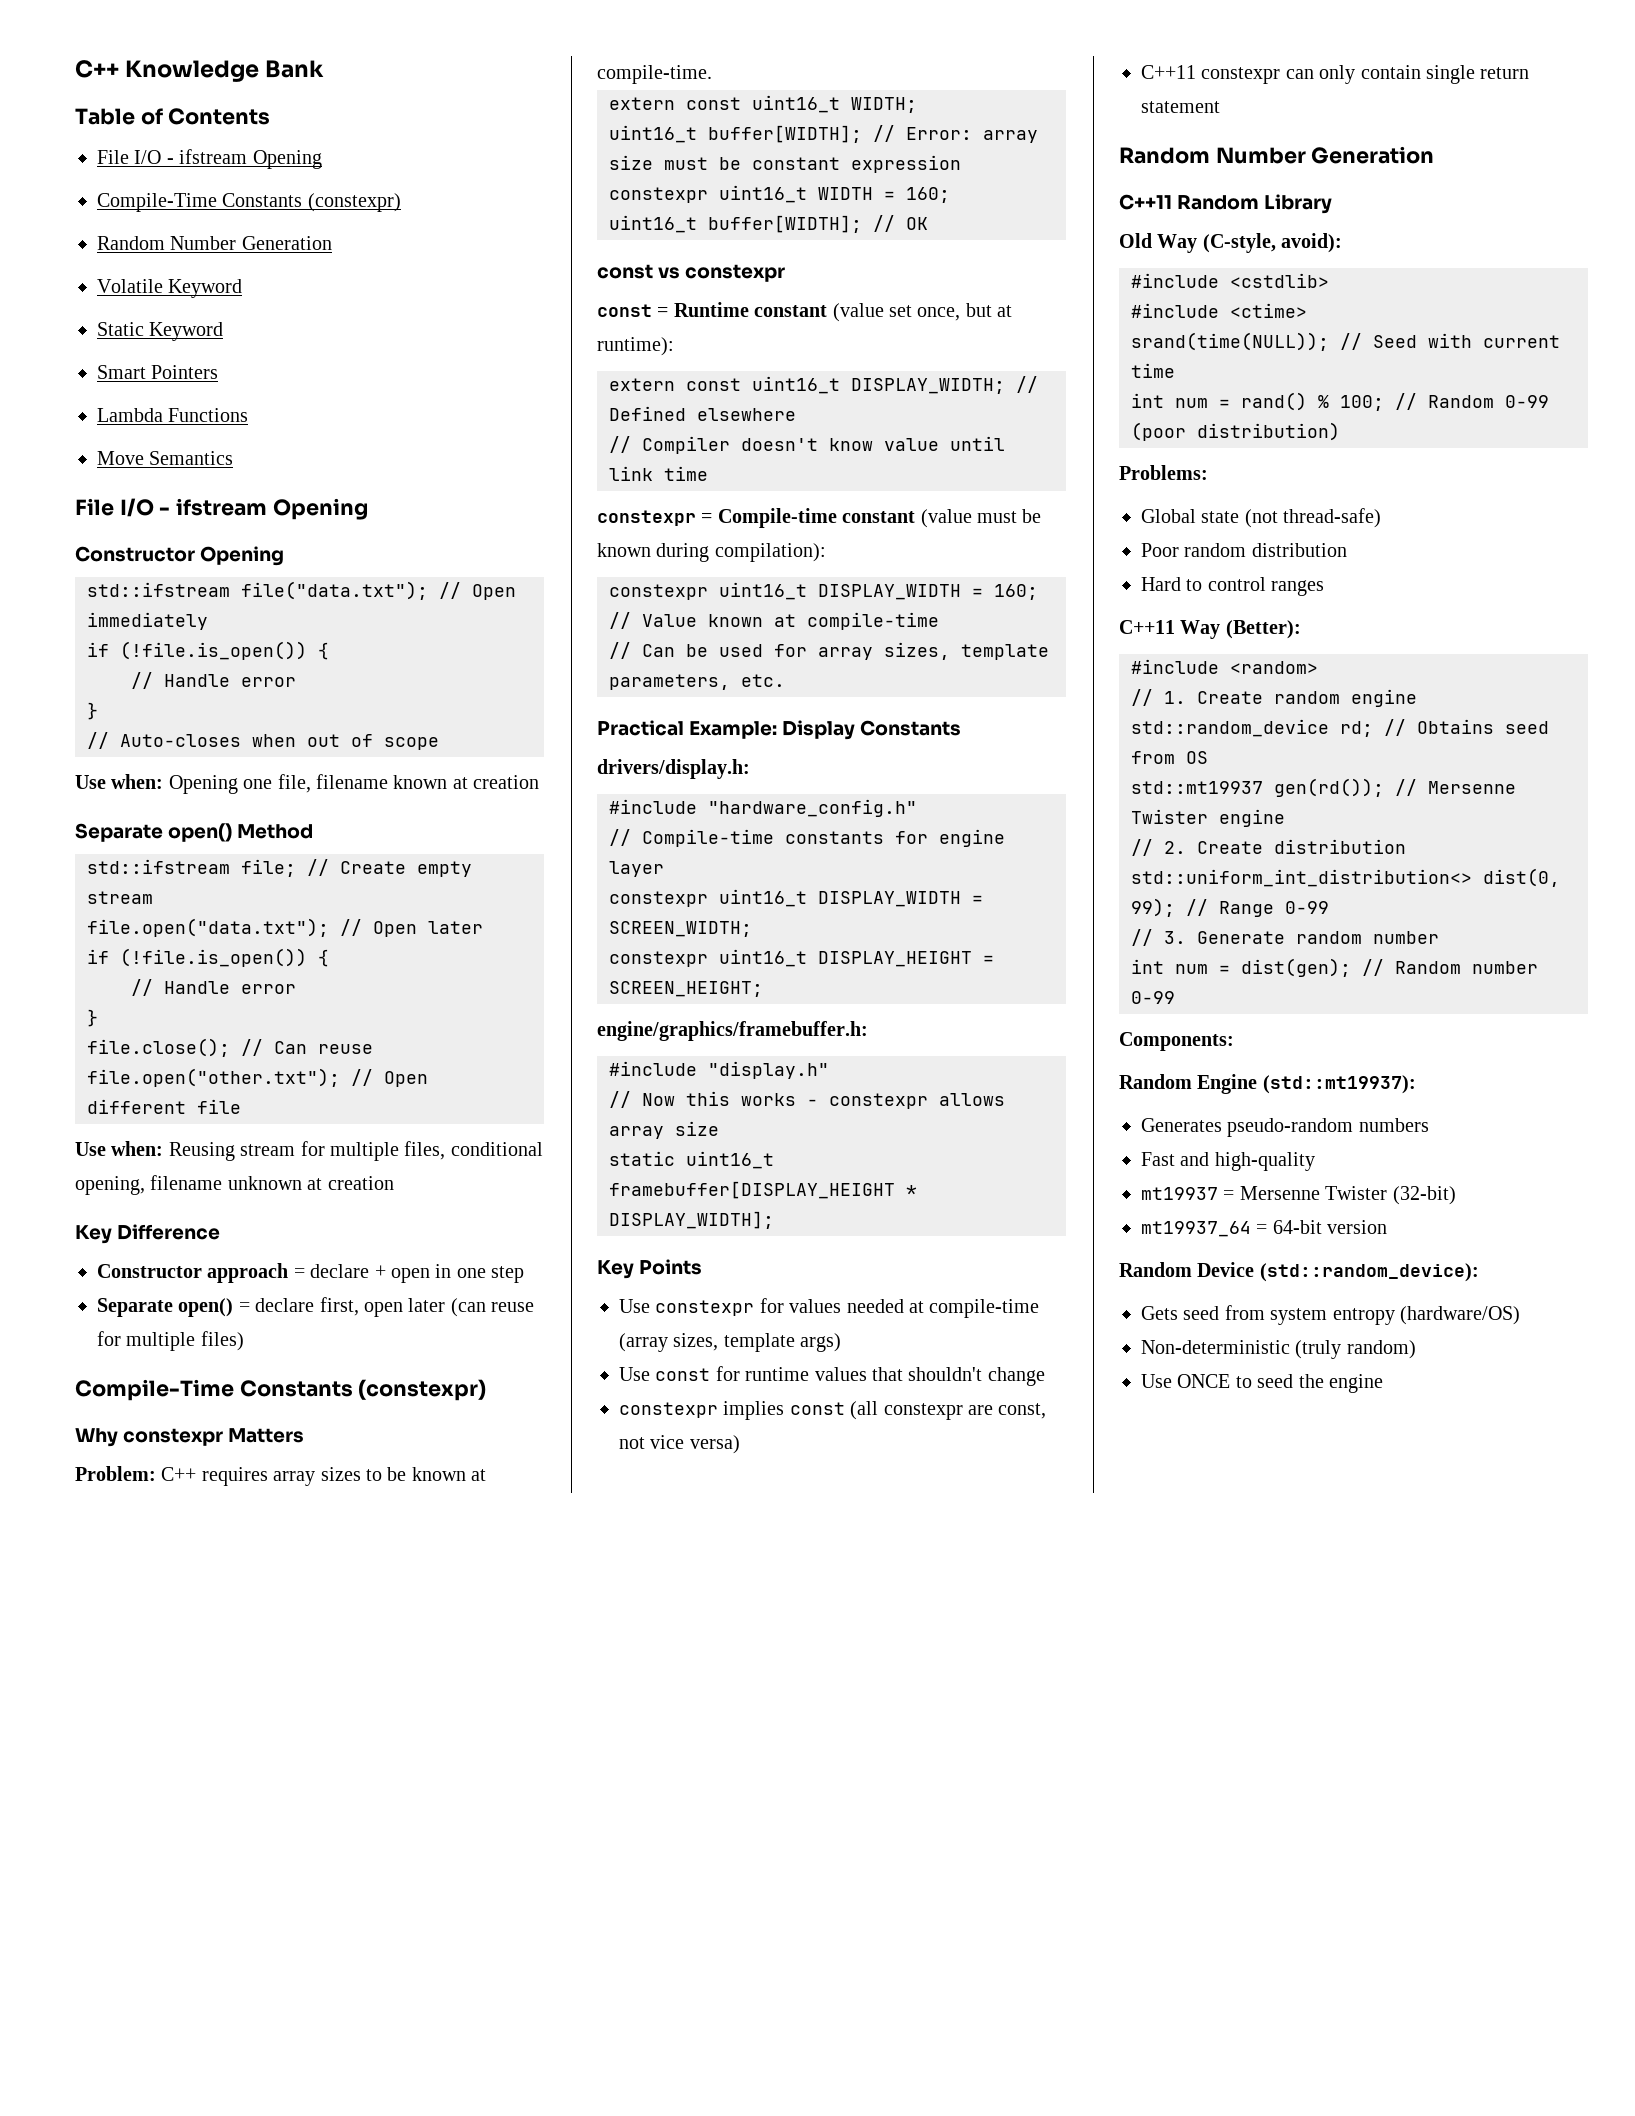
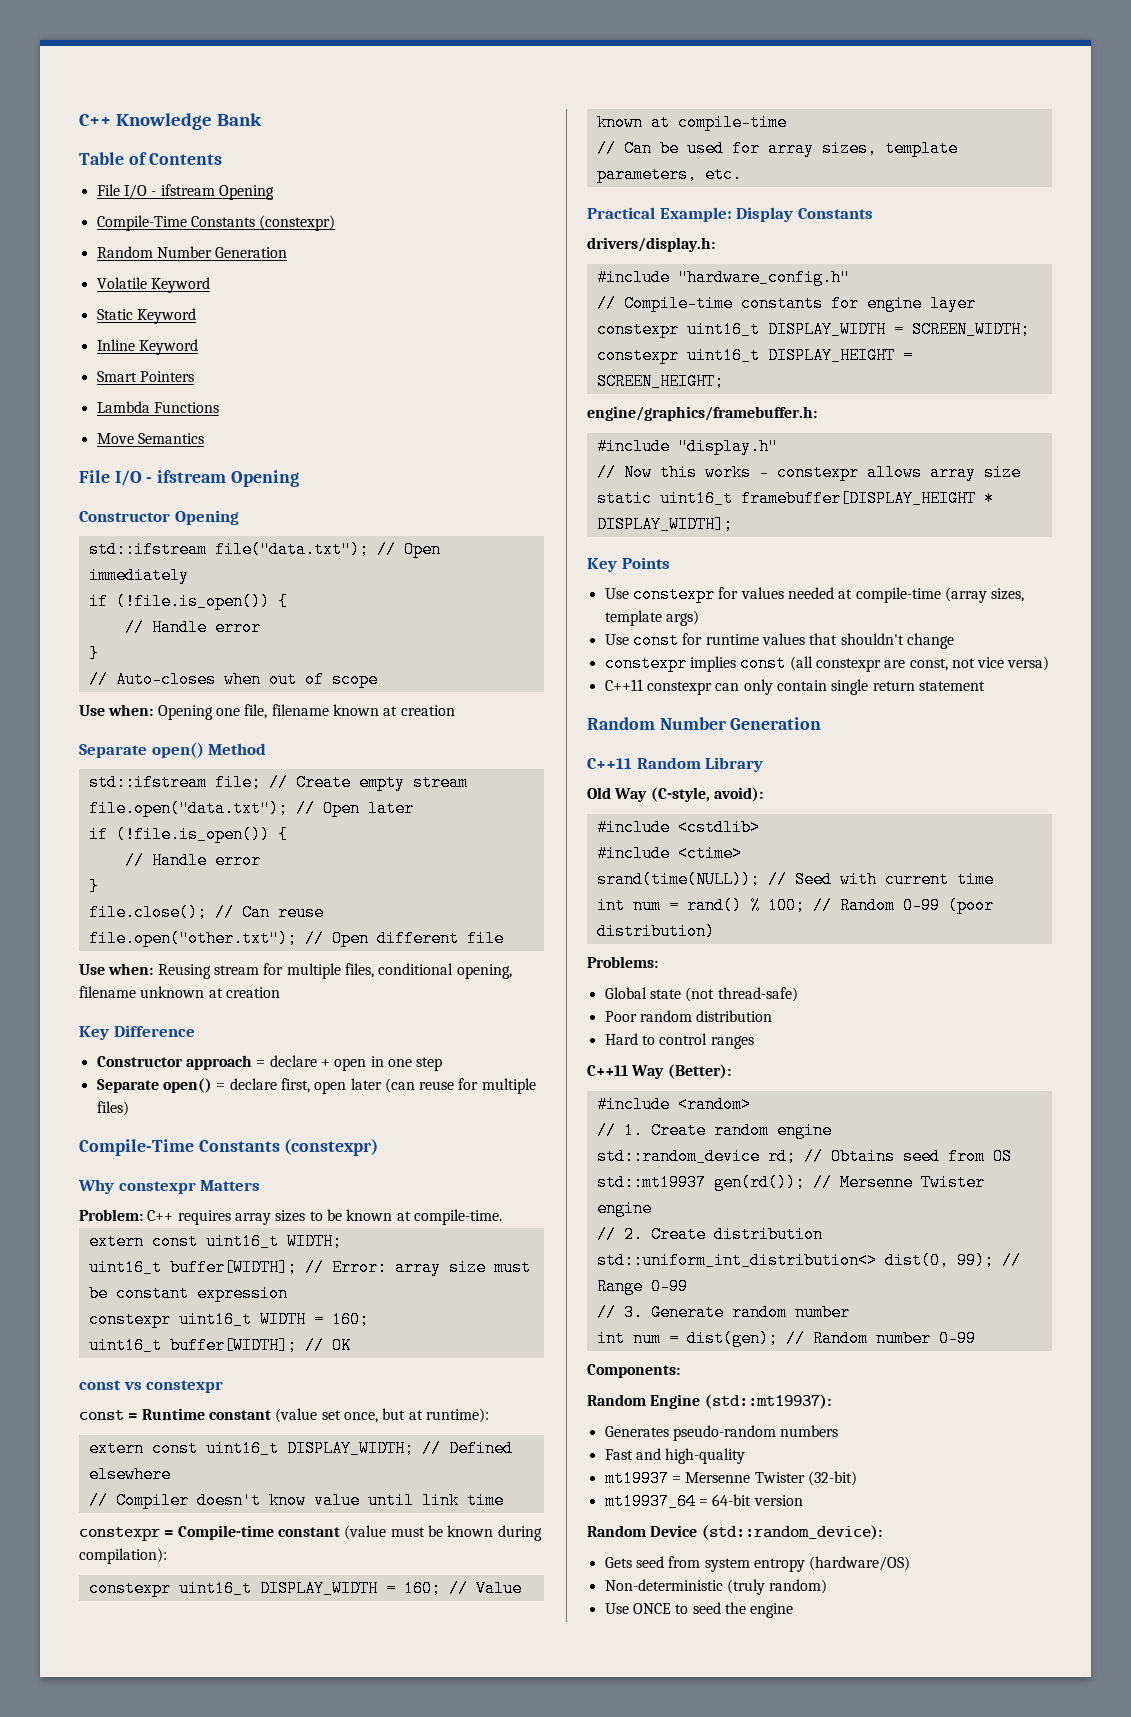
+ Inline Keyword

